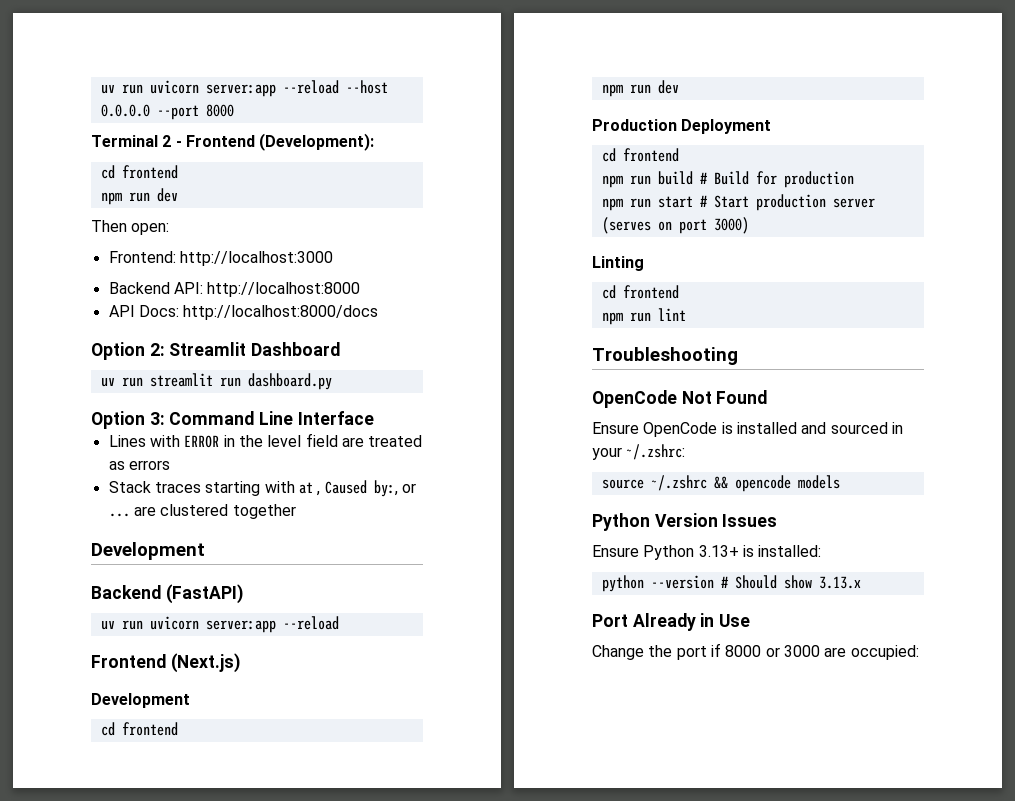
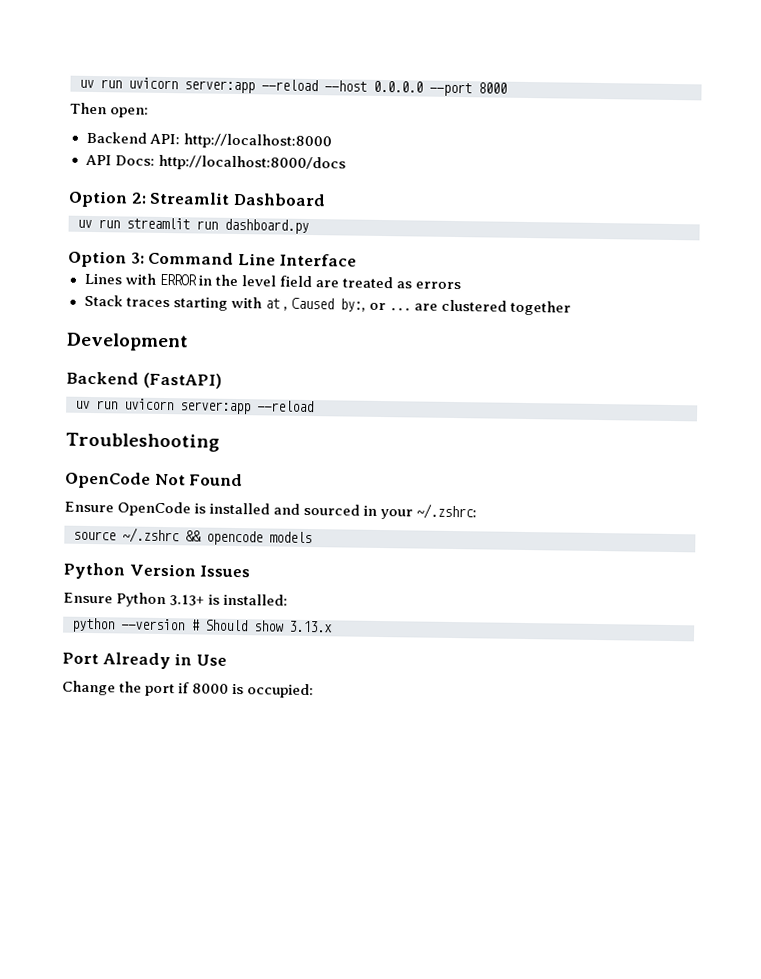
- Terminal 2 - Frontend (Development):
- cd frontend
- npm run dev
- Frontend: http://localhost:3000
- Frontend (Next.js)
- Development
- cd frontend
- npm run dev
- Production Deployment
- cd frontend
- npm run build # Build for production
- npm run start # Start production server (serves on port 3000)
- Linting
- cd frontend
- npm run lint
- Change the port if 8000 or 3000 are occupied:
+ Change the port if 8000 is occupied:

